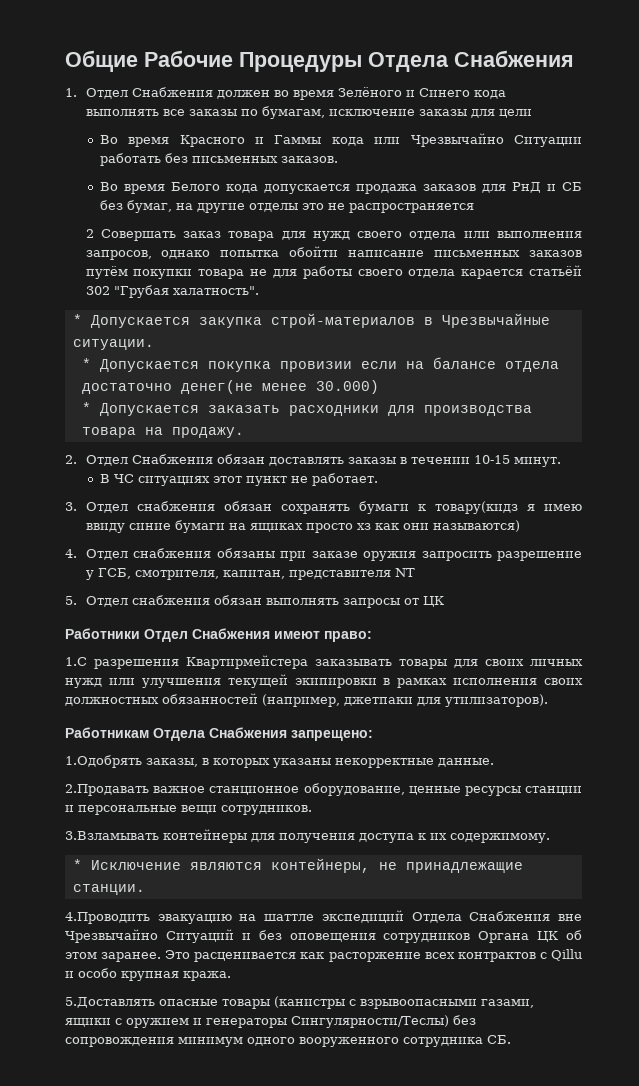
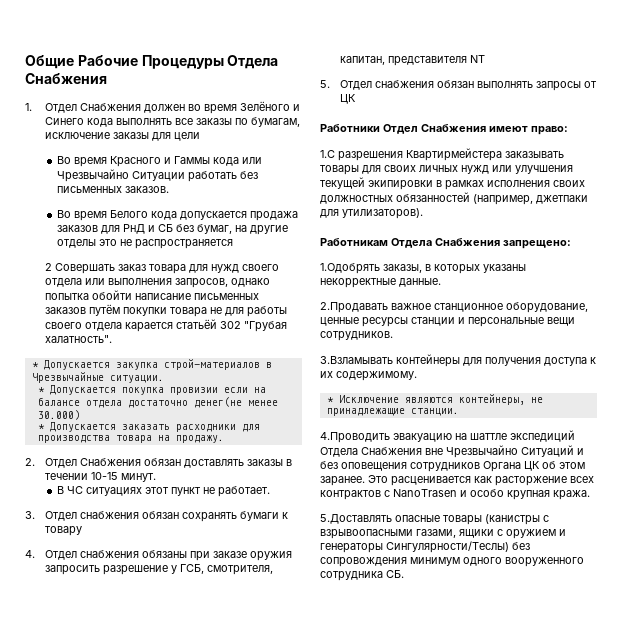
- 3. Отдел снабжения обязан сохранять бумаги к товару(кидз я имею ввиду синие бумаги на ящиках просто хз как они называются)
+ 3. Отдел снабжения обязан сохранять бумаги к товару
- Это расценивается как расторжение всех контрактов с Qillu и особо крупная кража.
+ Это расценивается как расторжение всех контрактов с NanoTrasen и особо крупная кража.

